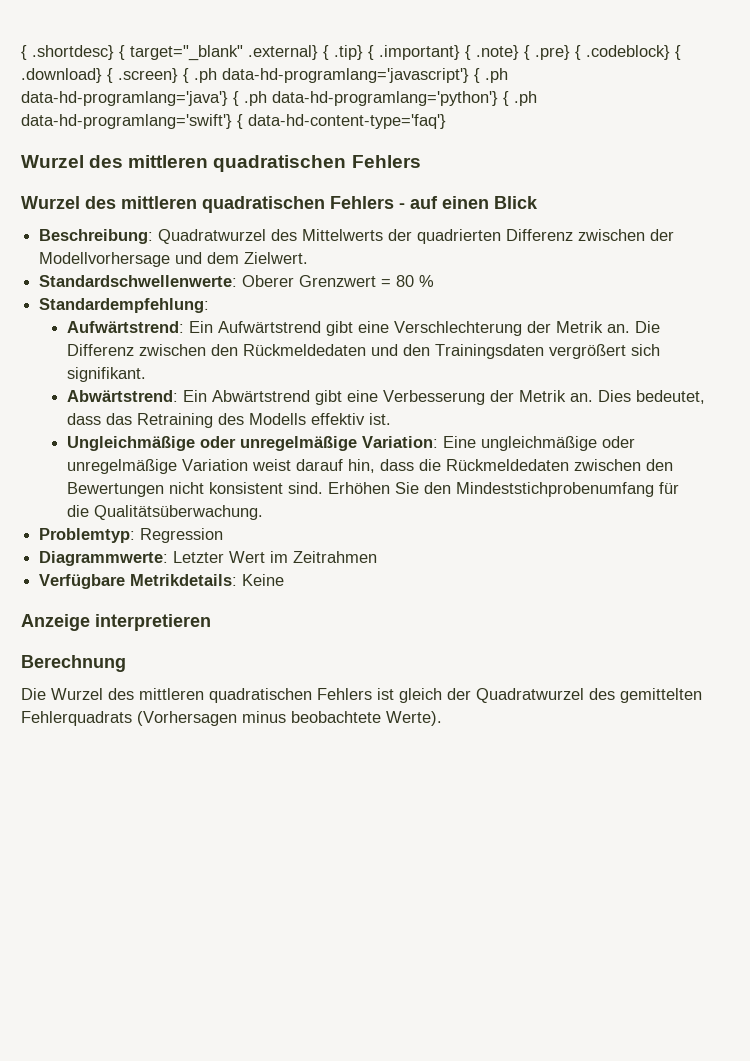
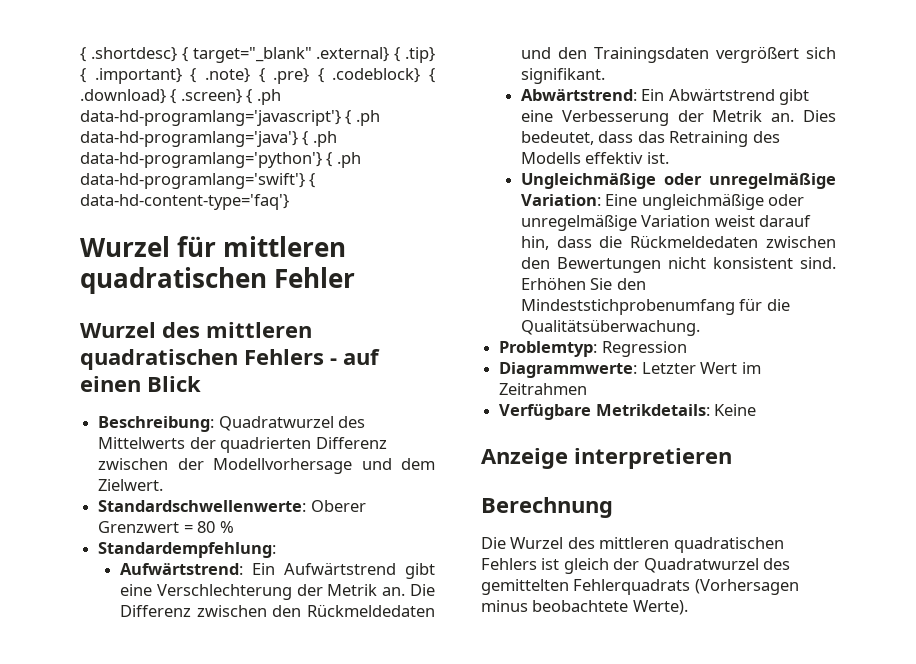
  { .shortdesc} { target="_blank" .external} { .tip} { .important} { .note} { .pre} { .codeblock} { .download} { .screen} { .ph data-hd-programlang='javascript'} { .ph data-hd-programlang='java'} { .ph data-hd-programlang='python'} { .ph data-hd-programlang='swift'} { data-hd-content-type='faq'}
- Wurzel des mittleren quadratischen Fehlers
+ Wurzel für mittleren quadratischen Fehler

